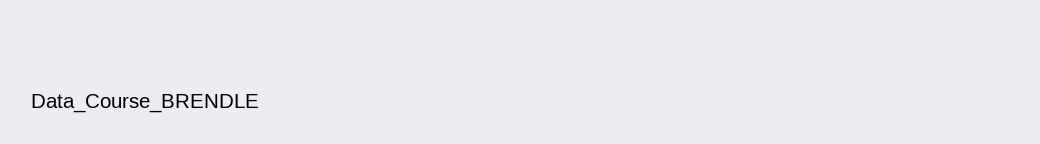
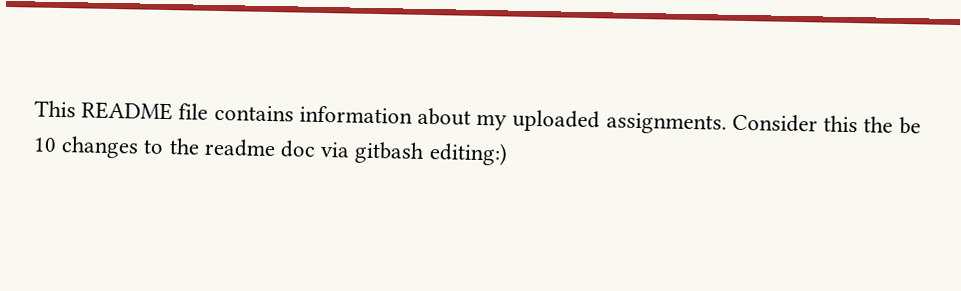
- Data_Course_BRENDLE
+ This README file contains information about my uploaded assignments. Consider this the be 10 changes to the readme doc via gitbash editing:)

